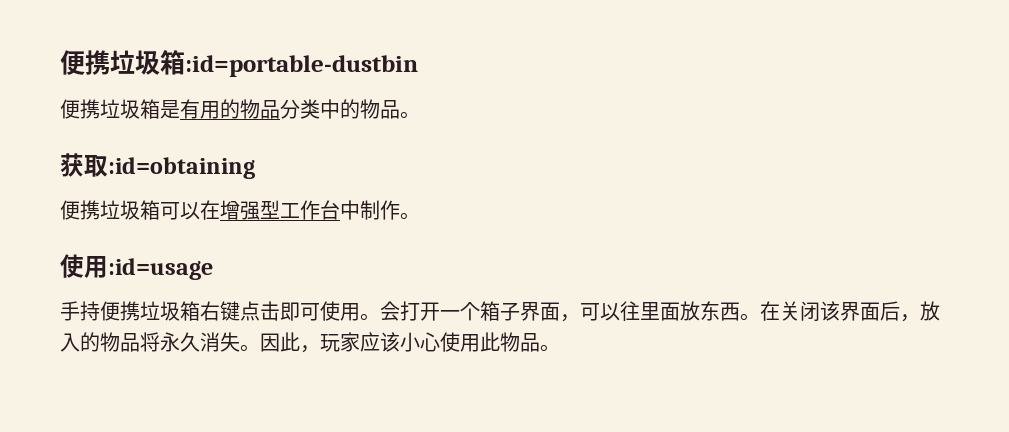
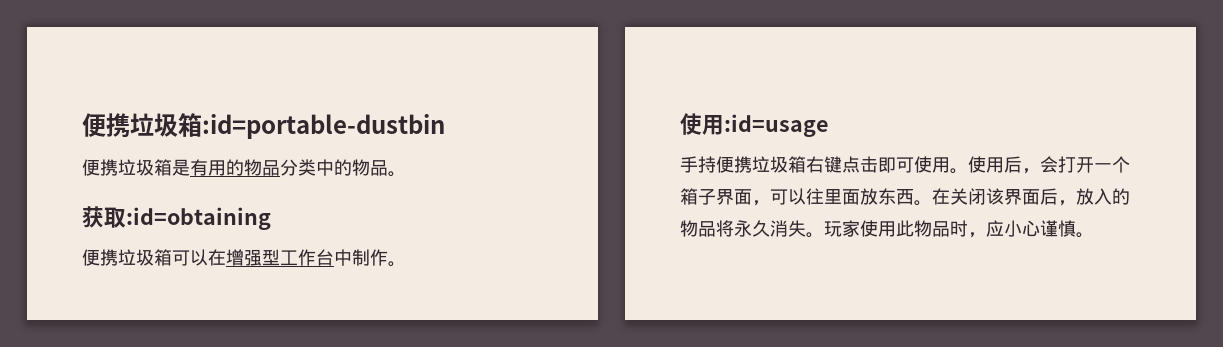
- 会打开一个箱子界面，可以往里面放东西。
+ 使用后，会打开一个箱子界面，可以往里面放东西。
- 因此，玩家应该小心使用此物品。
+ 玩家使用此物品时，应小心谨慎。

